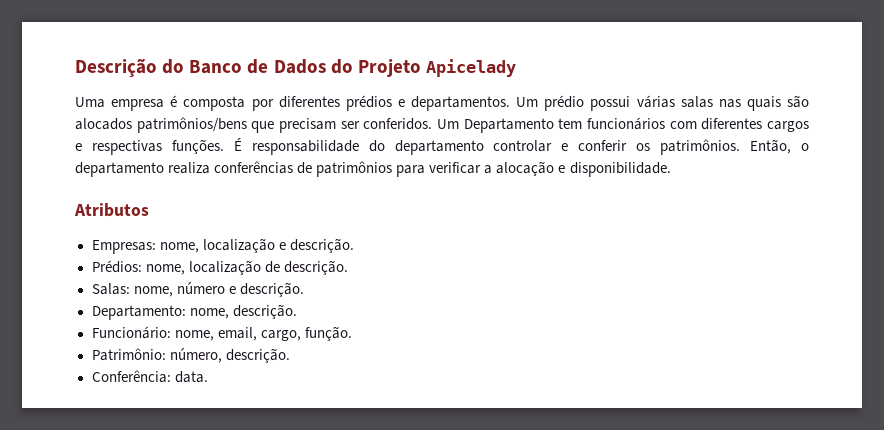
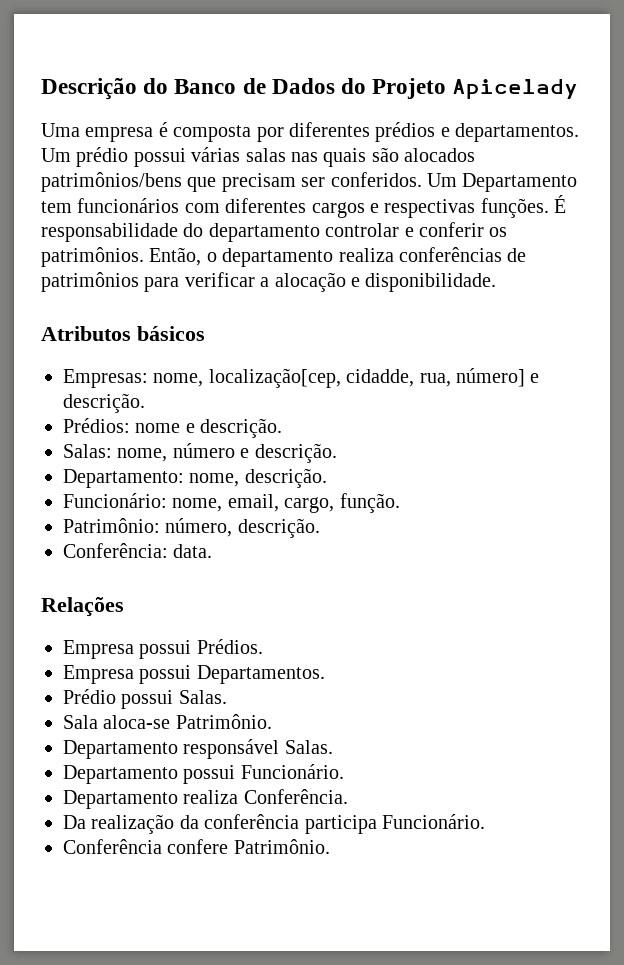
- Atributos
+ Atributos básicos
- Empresas: nome, localização e descrição.
+ Empresas: nome, localização[cep, cidadde, rua, número] e descrição.
- Prédios: nome, localização de descrição.
+ Prédios: nome e descrição.
+ Relações
+ Empresa possui Prédios.
+ Empresa possui Departamentos.
+ Prédio possui Salas.
+ Sala aloca-se Patrimônio.
+ Departamento responsável Salas.
+ Departamento possui Funcionário.
+ Departamento realiza Conferência.
+ Da realização da conferência participa Funcionário.
+ Conferência confere Patrimônio.

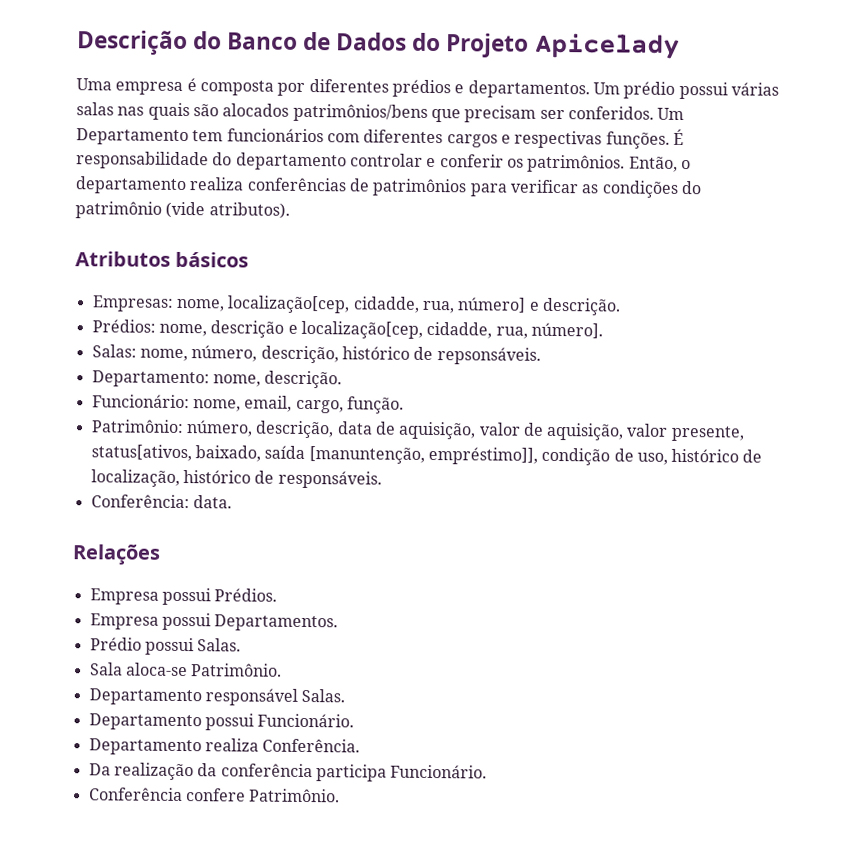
- Então, o departamento realiza conferências de patrimônios para verificar a alocação e disponibilidade.
+ Então, o departamento realiza conferências de patrimônios para verificar as condições do patrimônio (vide atributos).
- Prédios: nome e descrição.
- Salas: nome, número e descrição.
+ Prédios: nome, descrição e localização[cep, cidadde, rua, número].
+ Salas: nome, número, descrição, histórico de repsonsáveis.
- Patrimônio: número, descrição.
+ Patrimônio: número, descrição, data de aquisição, valor de aquisição, valor presente, status[ativos, baixado, saída [manuntenção, empréstimo]], condição de uso, histórico de localização, histórico de responsáveis.

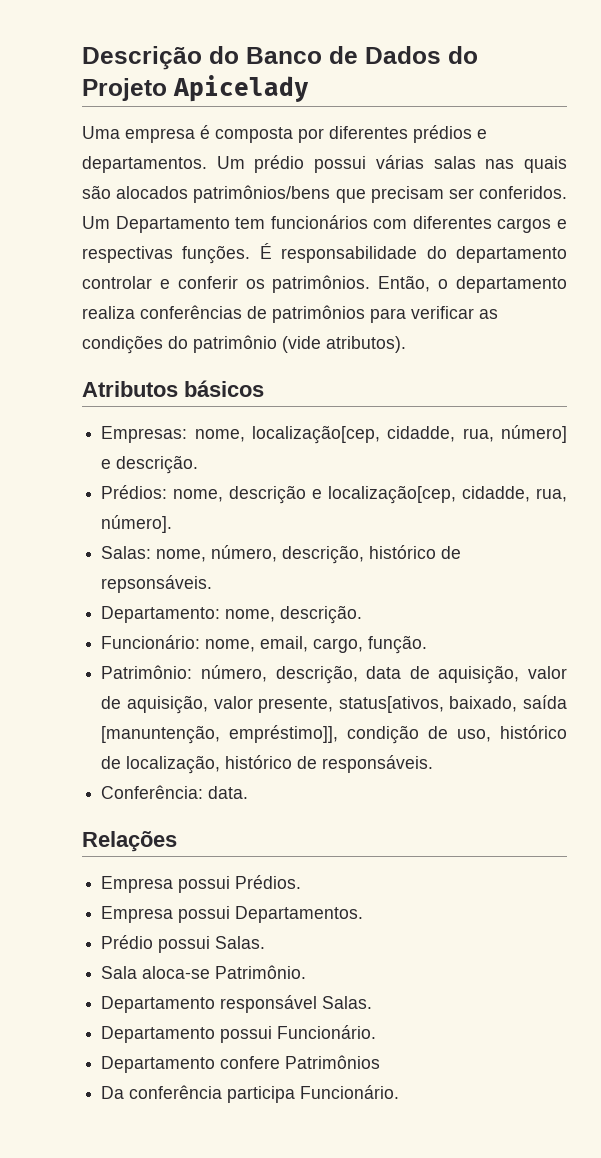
- Departamento realiza Conferência.
+ Departamento confere Patrimônios
- Da realização da conferência participa Funcionário.
+ Da conferência participa Funcionário.
- Conferência confere Patrimônio.

